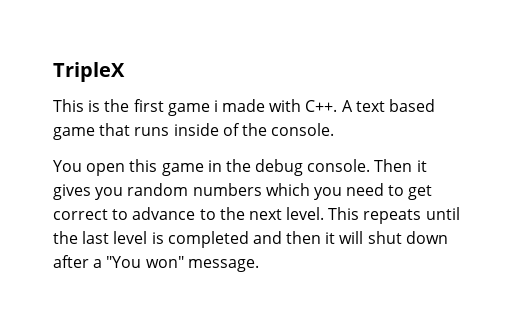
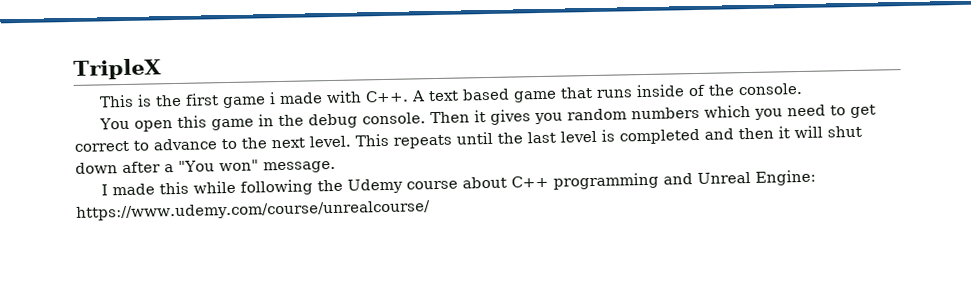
+ I made this while following the Udemy course about C++ programming and Unreal Engine: https://www.udemy.com/course/unrealcourse/

